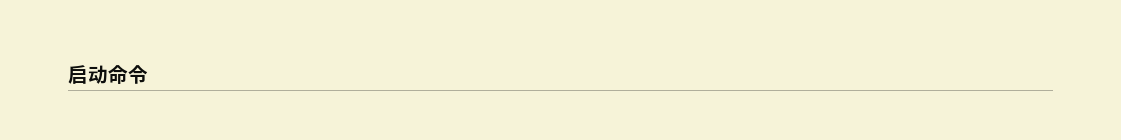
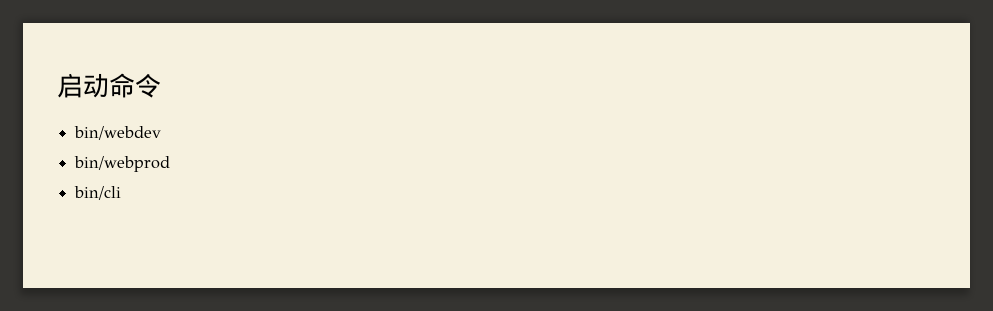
+ bin/webdev
+ bin/webprod
+ bin/cli

